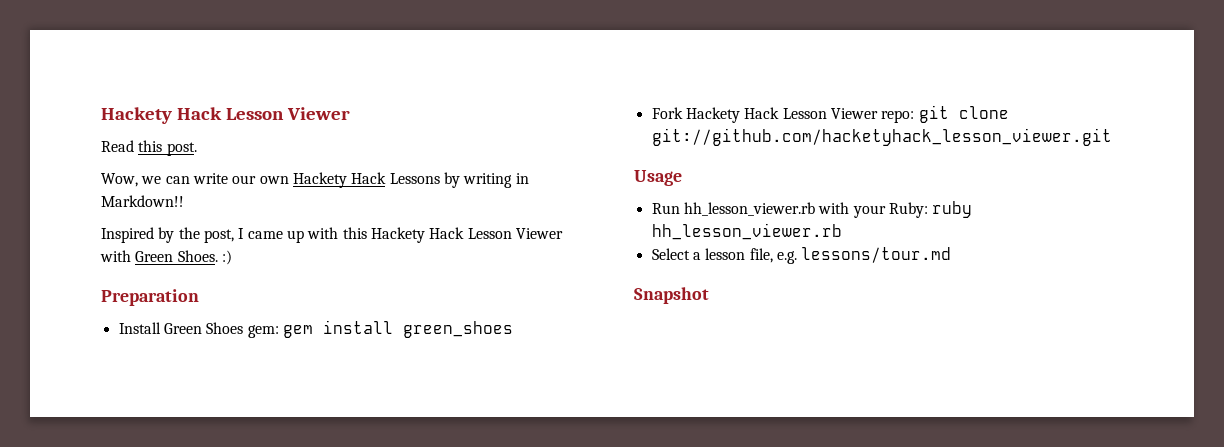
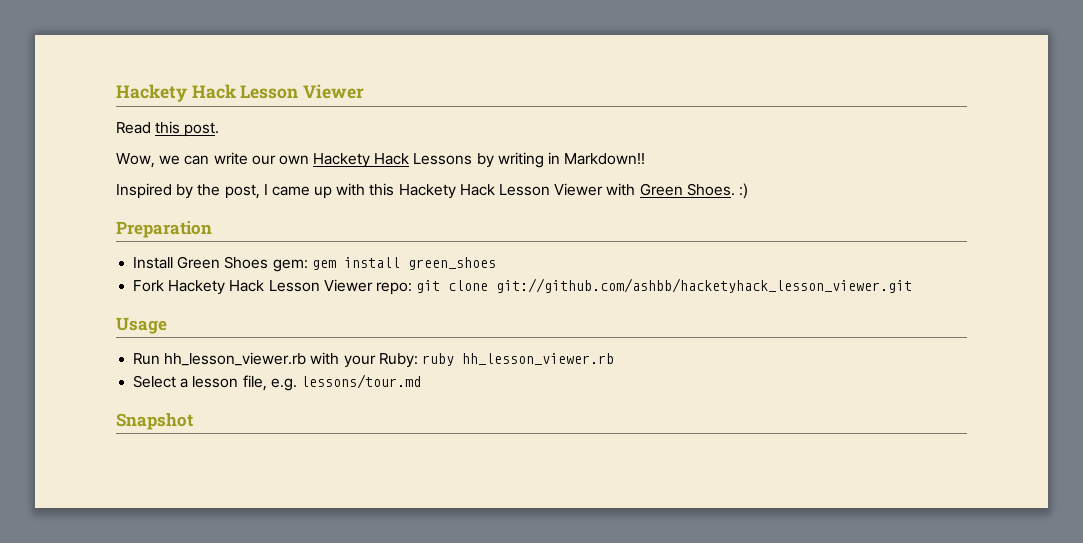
- Fork Hackety Hack Lesson Viewer repo: git clone git://github.com/hacketyhack_lesson_viewer.git
+ Fork Hackety Hack Lesson Viewer repo: git clone git://github.com/ashbb/hacketyhack_lesson_viewer.git

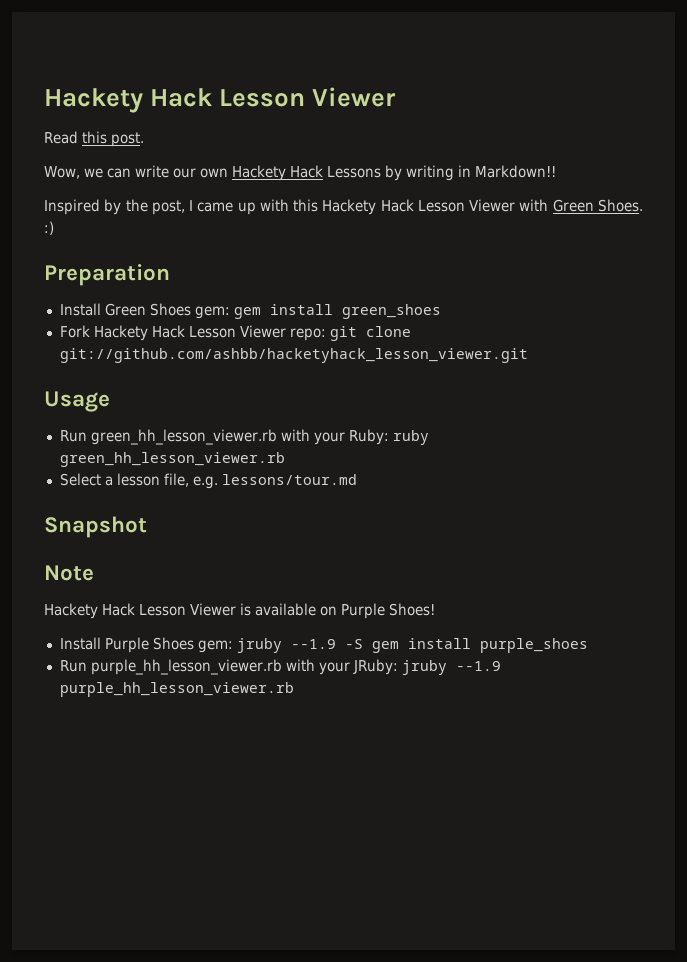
- Run hh_lesson_viewer.rb with your Ruby: ruby hh_lesson_viewer.rb
+ Run green_hh_lesson_viewer.rb with your Ruby: ruby green_hh_lesson_viewer.rb
+ Note
+ Hackety Hack Lesson Viewer is available on Purple Shoes!
+ Install Purple Shoes gem: jruby --1.9 -S gem install purple_shoes
+ Run purple_hh_lesson_viewer.rb with your JRuby: jruby --1.9 purple_hh_lesson_viewer.rb

